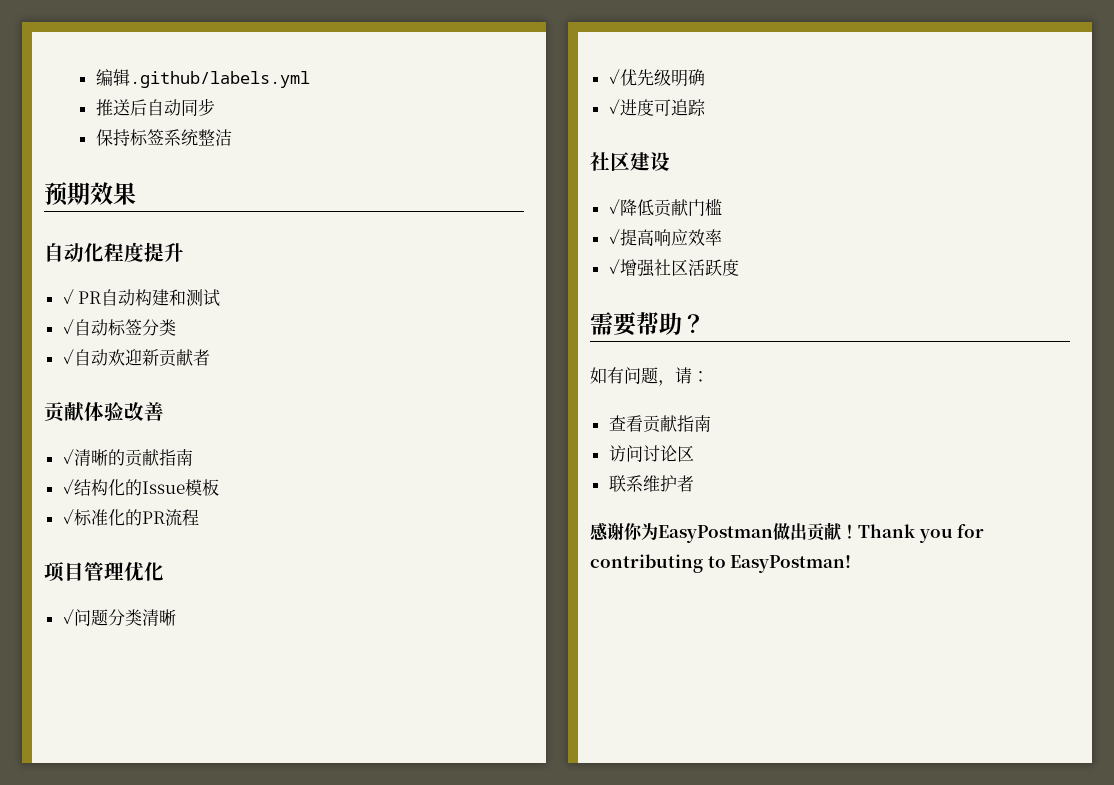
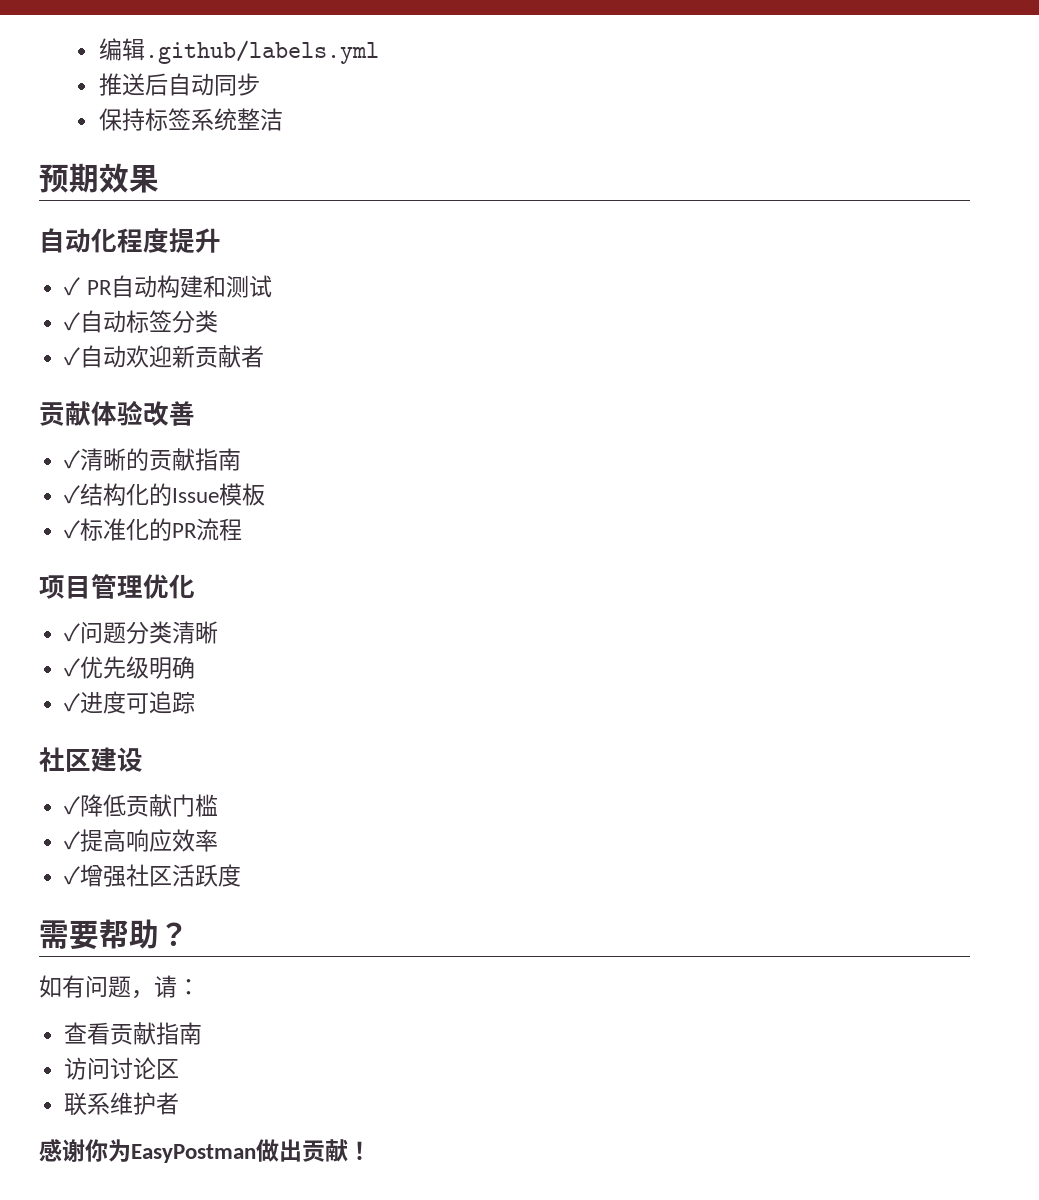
- Thank you for contributing to EasyPostman!

